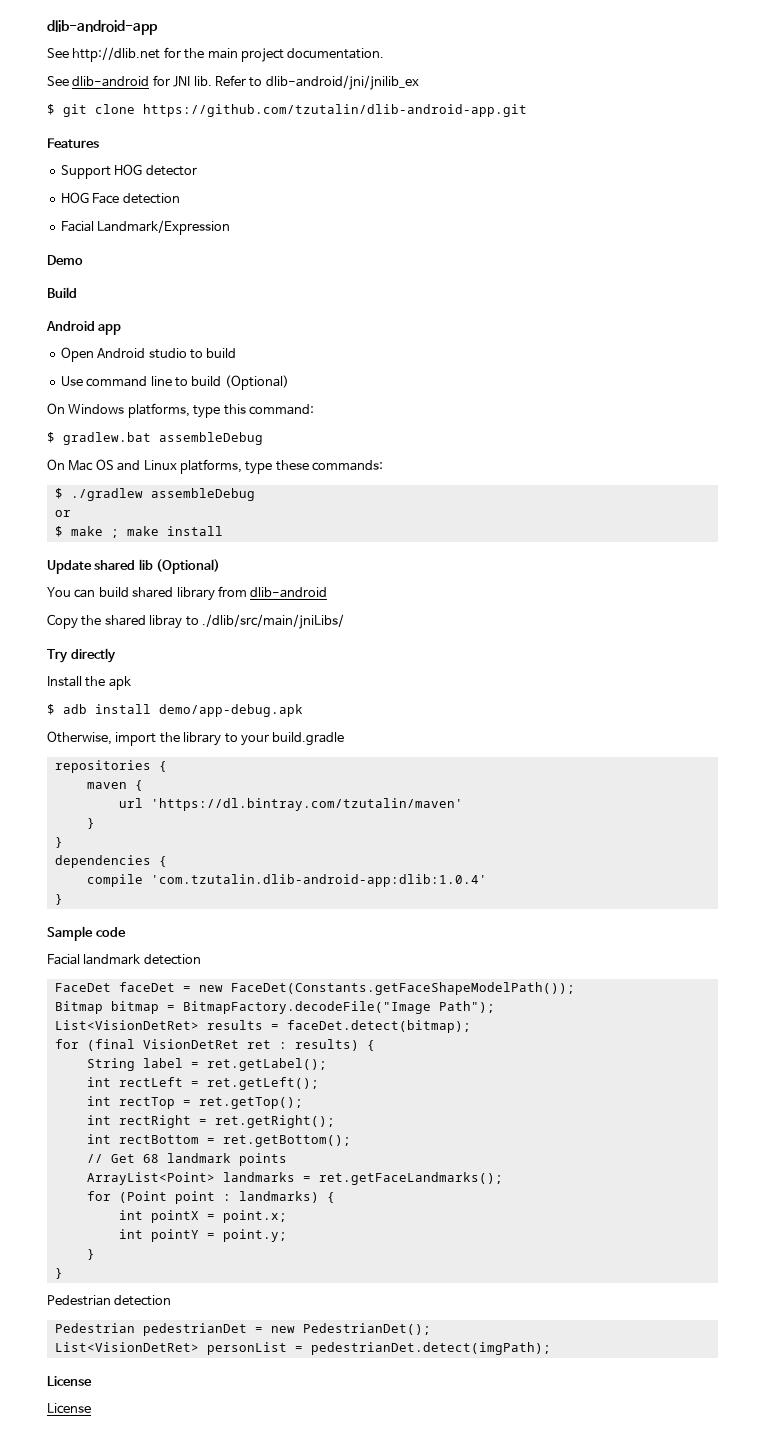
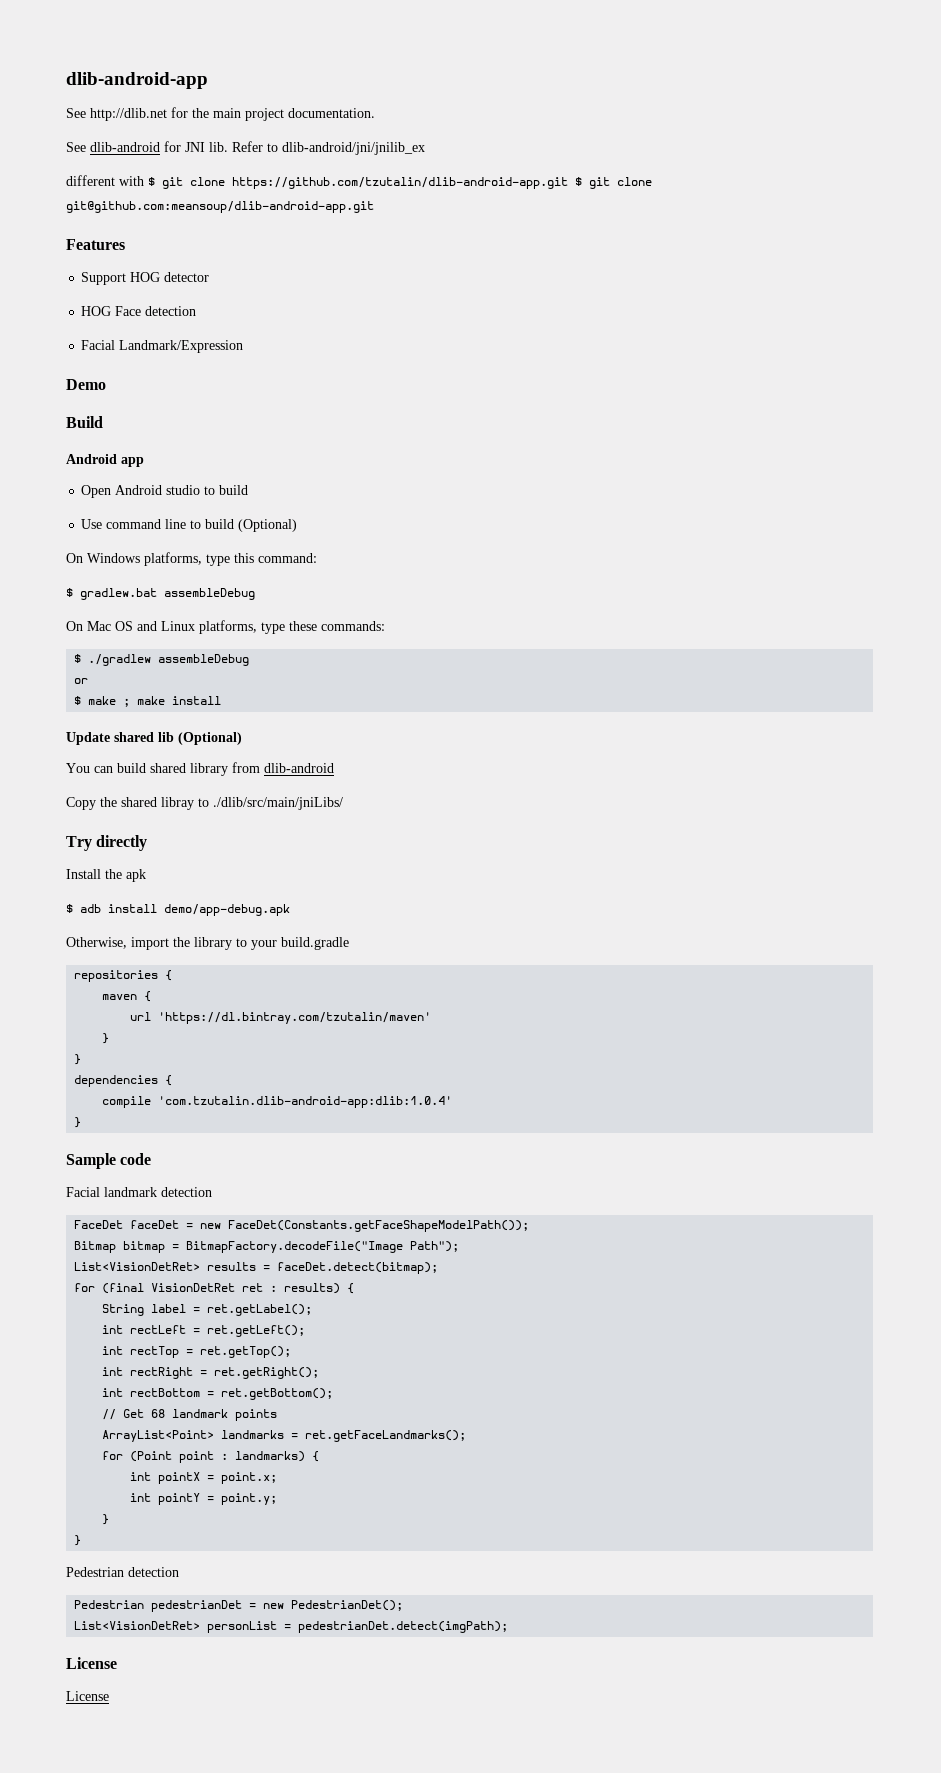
- $ git clone https://github.com/tzutalin/dlib-android-app.git
+ different with $ git clone https://github.com/tzutalin/dlib-android-app.git $ git clone git@github.com:meansoup/dlib-android-app.git

